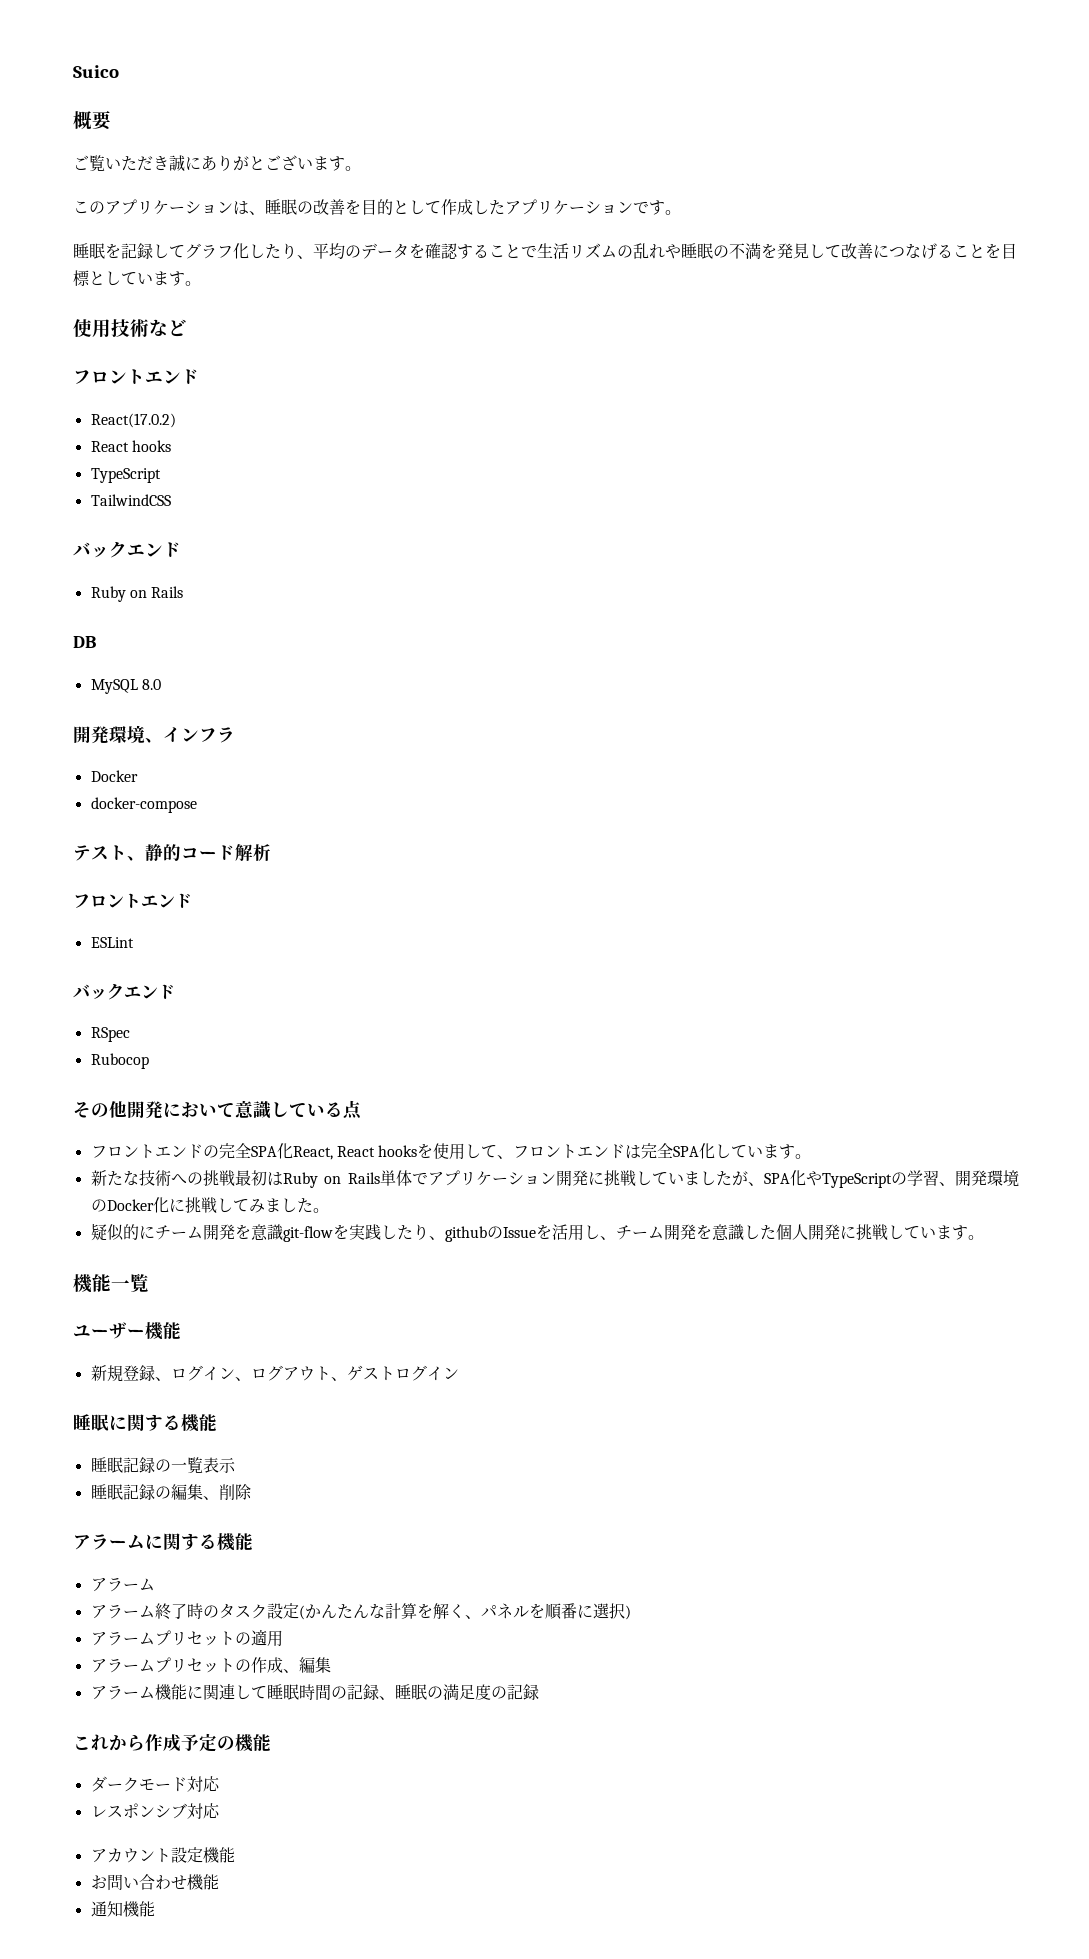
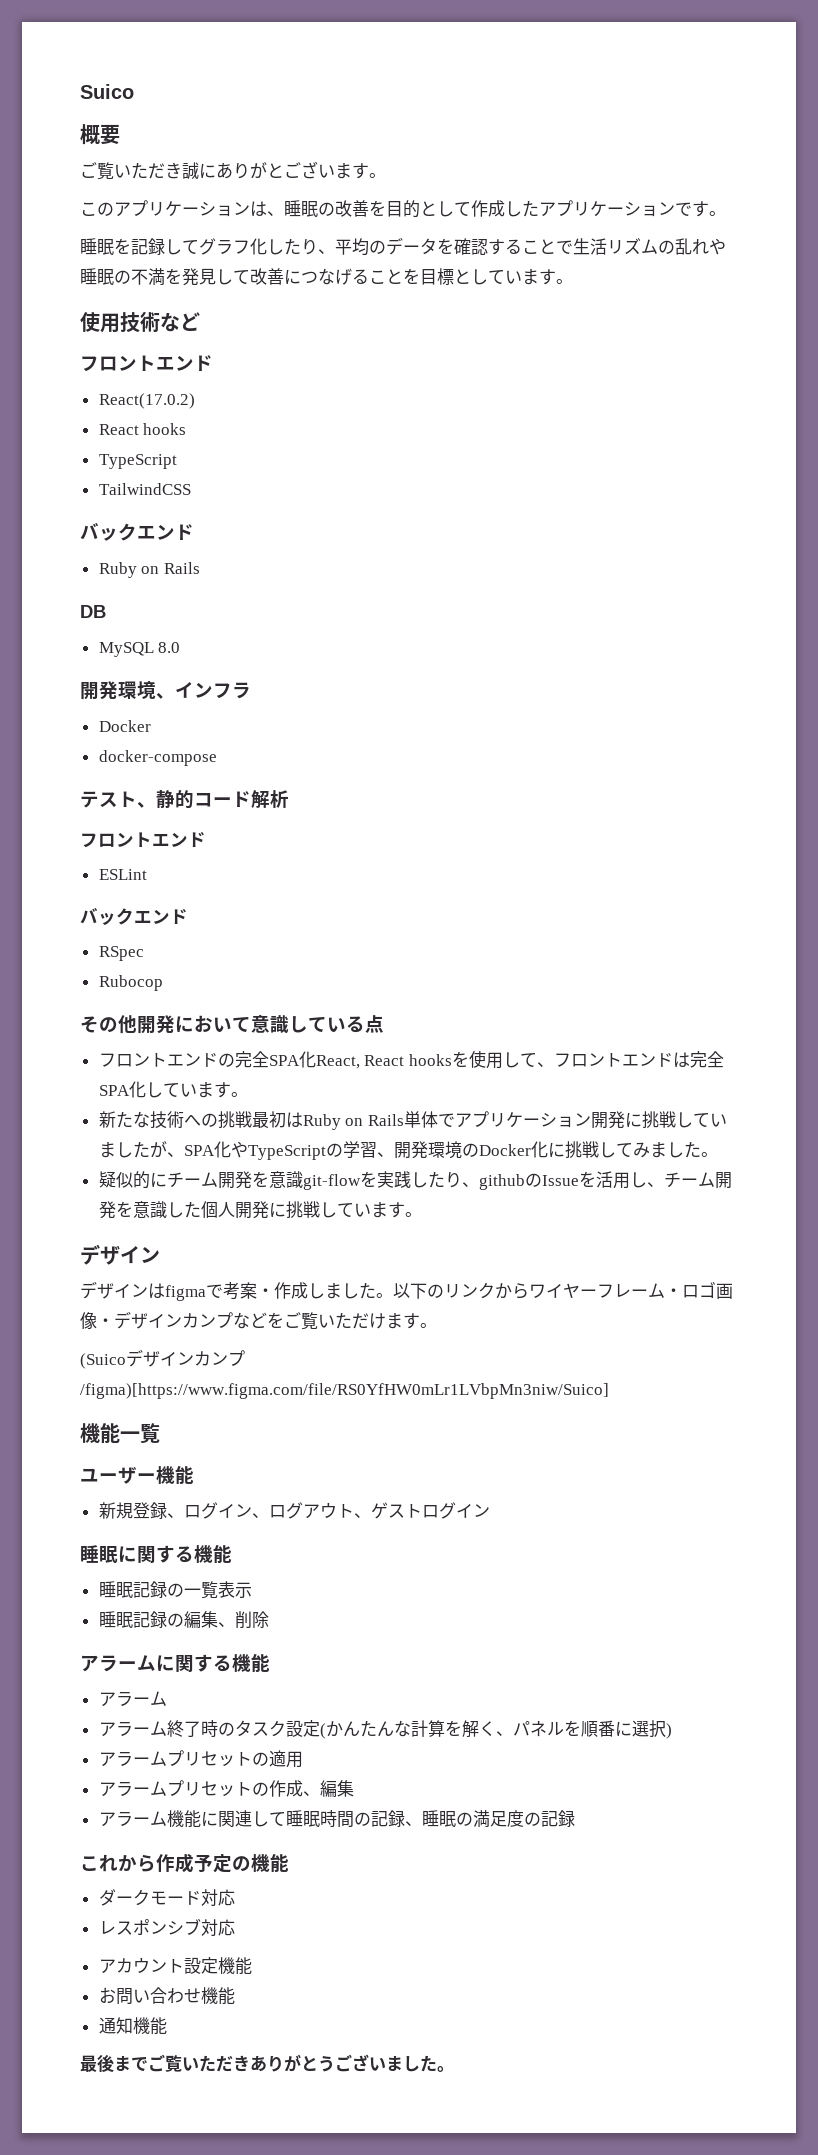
  疑似的にチーム開発を意識git-flowを実践したり、githubのIssueを活用し、チーム開発を意識した個人開発に挑戦しています。
+ デザイン
+ デザインはfigmaで考案・作成しました。以下のリンクからワイヤーフレーム・ロゴ画像・デザインカンプなどをご覧いただけます。
+ (Suicoデザインカンプ/figma)[https://www.figma.com/file/RS0YfHW0mLr1LVbpMn3niw/Suico]
+ 最後までご覧いただきありがとうございました。

